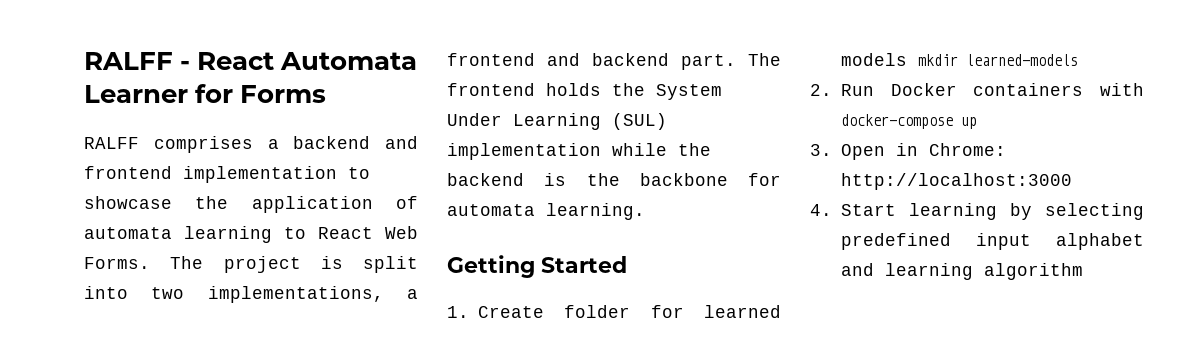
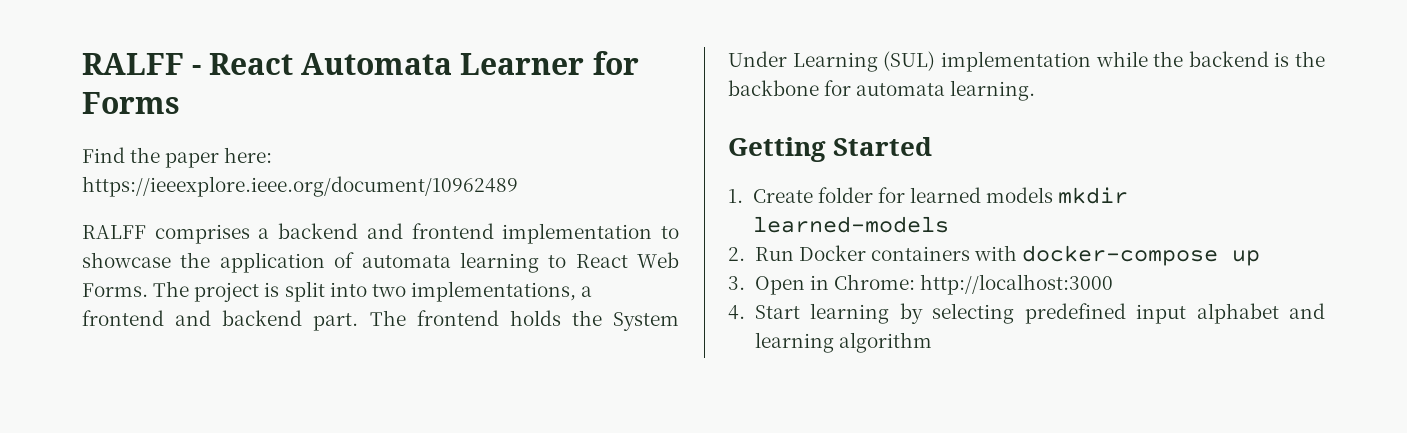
+ Find the paper here: https://ieeexplore.ieee.org/document/10962489

